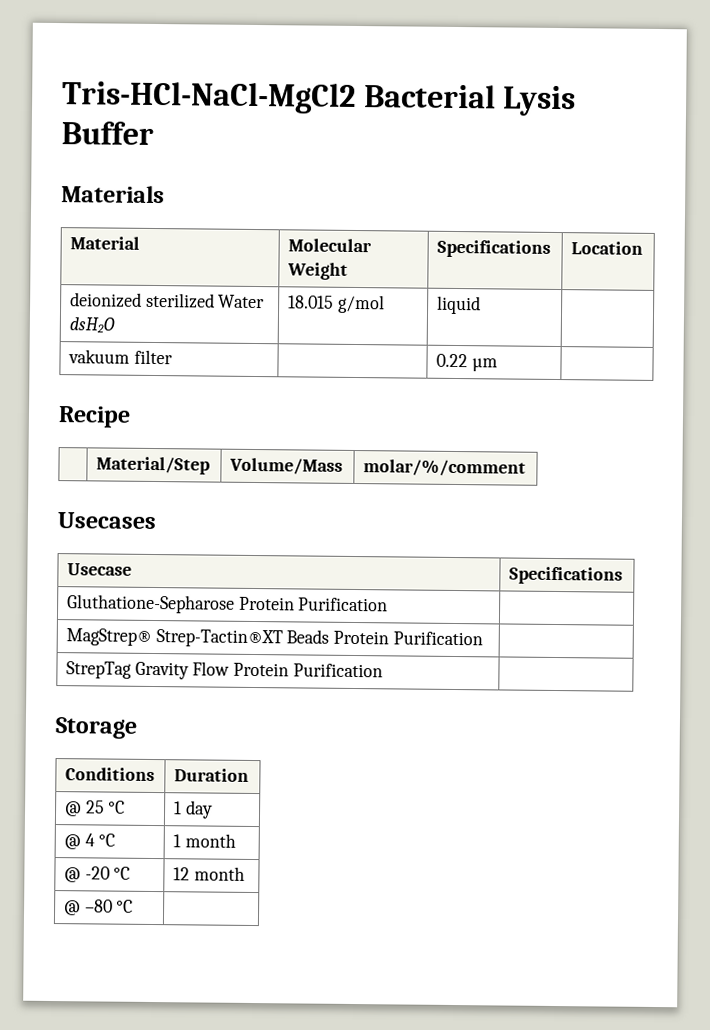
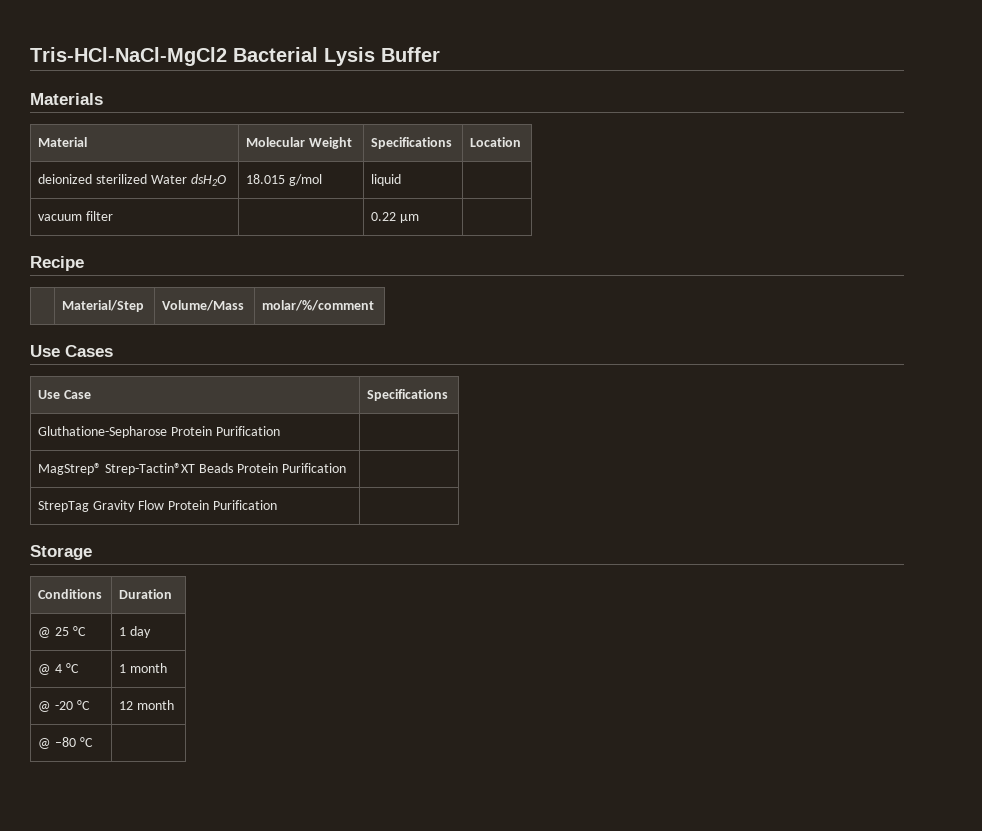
- vakuum filter | | 0.22 µm |
+ vacuum filter | | 0.22 µm |
- Usecases
- Usecase | Specifications
+ Use Cases
+ Use Case | Specifications

